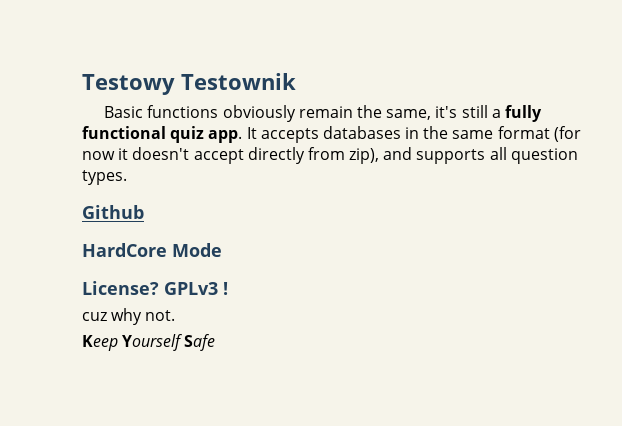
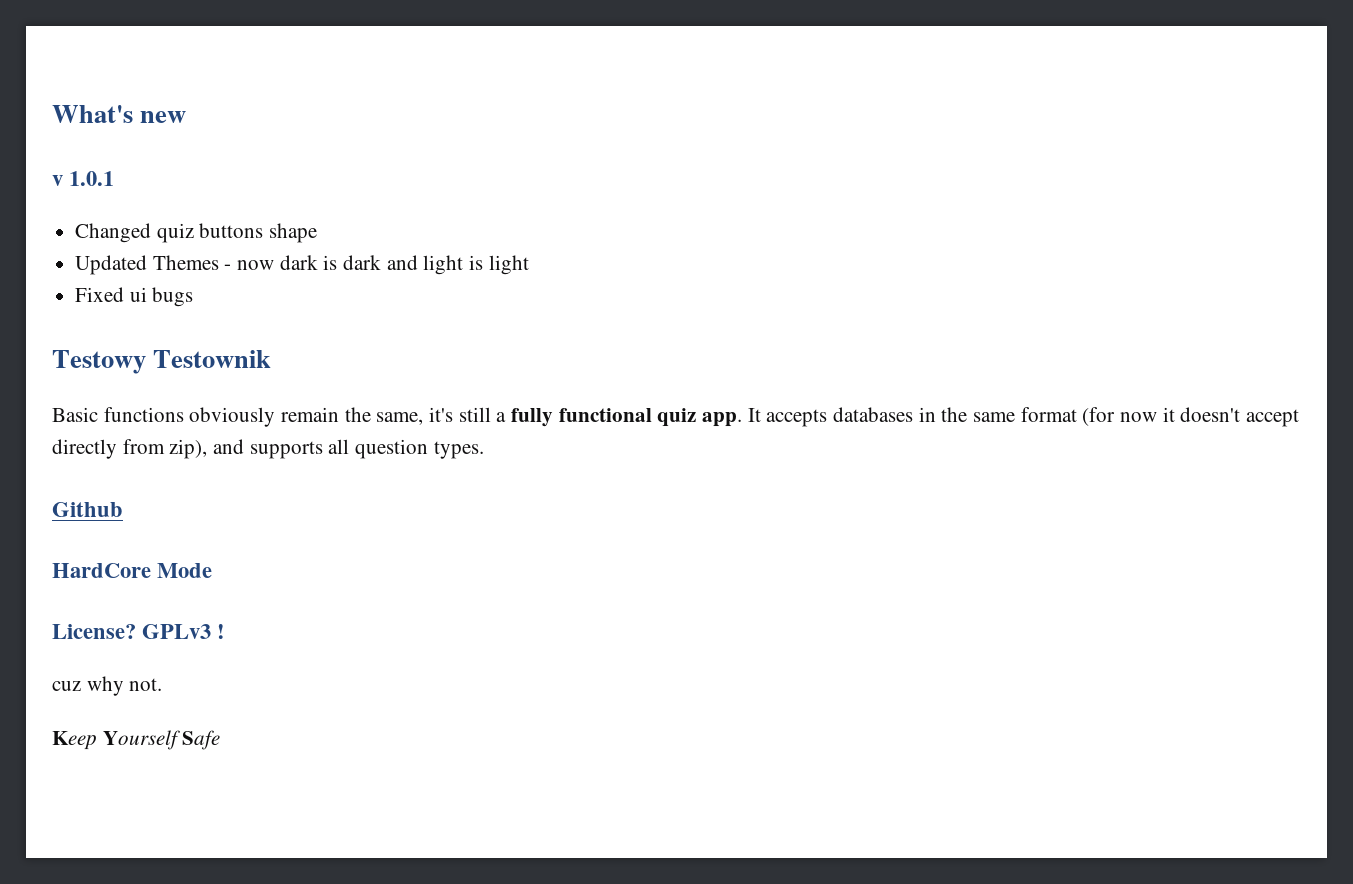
+ What's new
+ v 1.0.1
+ Changed quiz buttons shape
+ Updated Themes - now dark is dark and light is light
+ Fixed ui bugs

